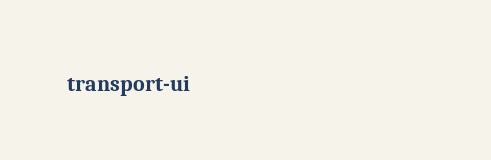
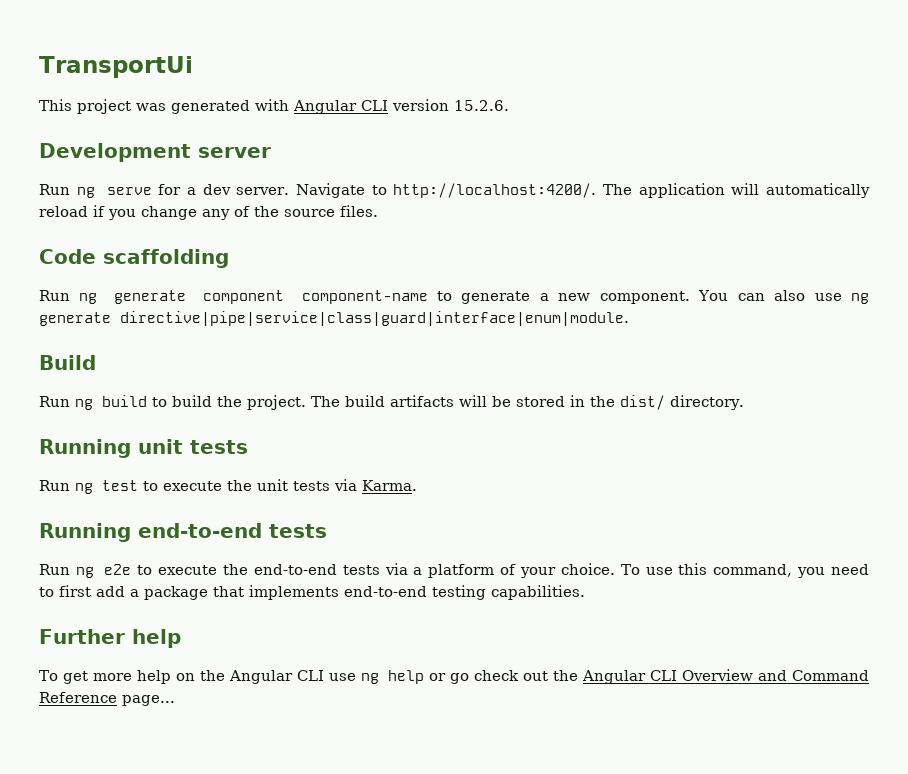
- transport-ui
+ TransportUi
+ This project was generated with Angular CLI version 15.2.6.
+ Development server
+ Run ng serve for a dev server. Navigate to http://localhost:4200/. The application will automatically reload if you change any of the source files.
+ Code scaffolding
+ Run ng generate component component-name to generate a new component. You can also use ng generate directive|pipe|service|class|guard|interface|enum|module.
+ Build
+ Run ng build to build the project. The build artifacts will be stored in the dist/ directory.
+ Running unit tests
+ Run ng test to execute the unit tests via Karma.
+ Running end-to-end tests
+ Run ng e2e to execute the end-to-end tests via a platform of your choice. To use this command, you need to first add a package that implements end-to-end testing capabilities.
+ Further help
+ To get more help on the Angular CLI use ng help or go check out the Angular CLI Overview and Command Reference page...

